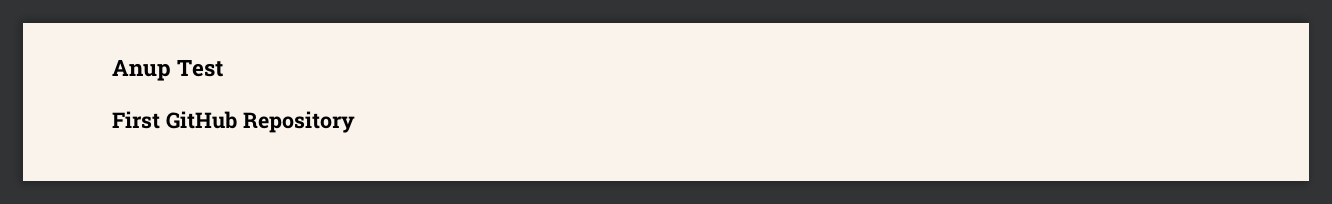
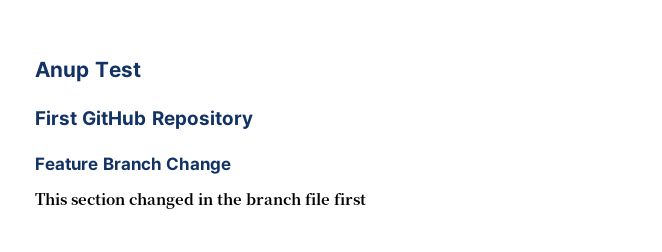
+ Feature Branch Change
+ This section changed in the branch file first

